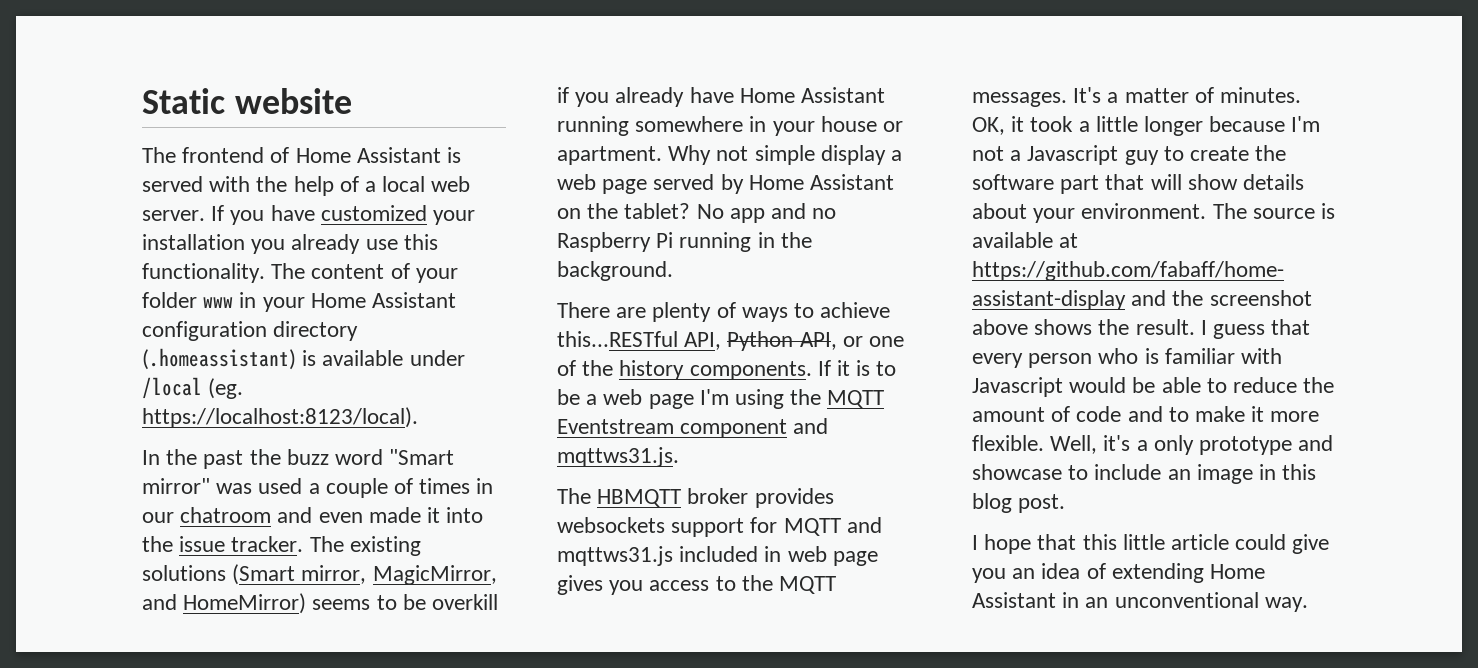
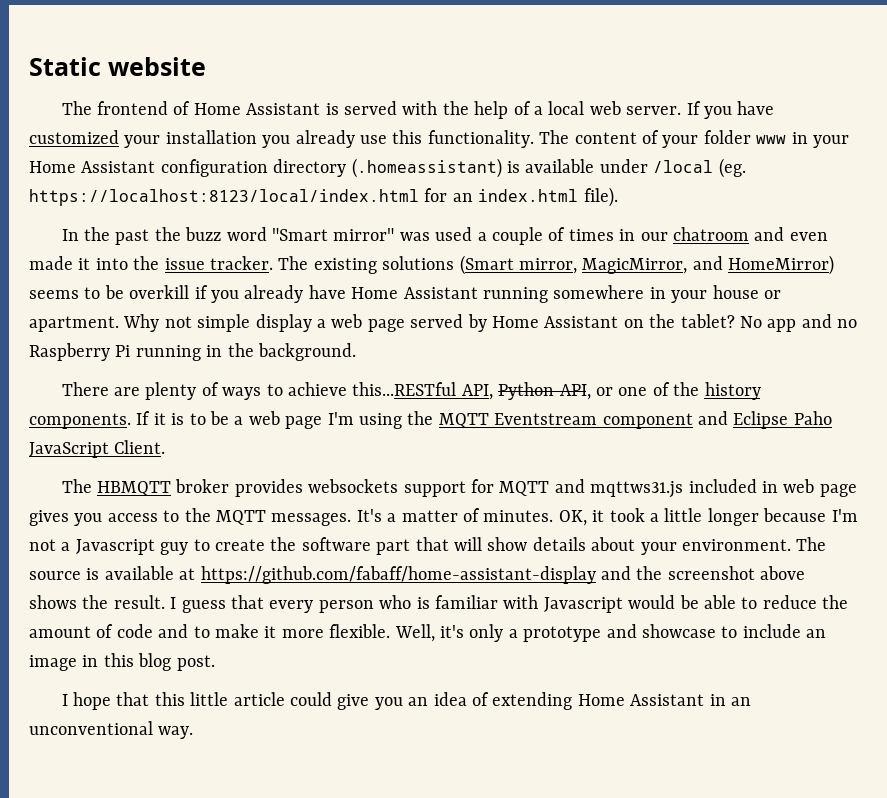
- The content of your folder www in your Home Assistant configuration directory (.homeassistant) is available under /local (eg. https://localhost:8123/local).
+ The content of your folder www in your Home Assistant configuration directory (.homeassistant) is available under /local (eg. https://localhost:8123/local/index.html for an index.html file).
- If it is to be a web page I'm using the MQTT Eventstream component and mqttws31.js.
+ If it is to be a web page I'm using the MQTT Eventstream component and Eclipse Paho JavaScript Client.
- Well, it's a only prototype and showcase to include an image in this blog post.
+ Well, it's only a prototype and showcase to include an image in this blog post.

